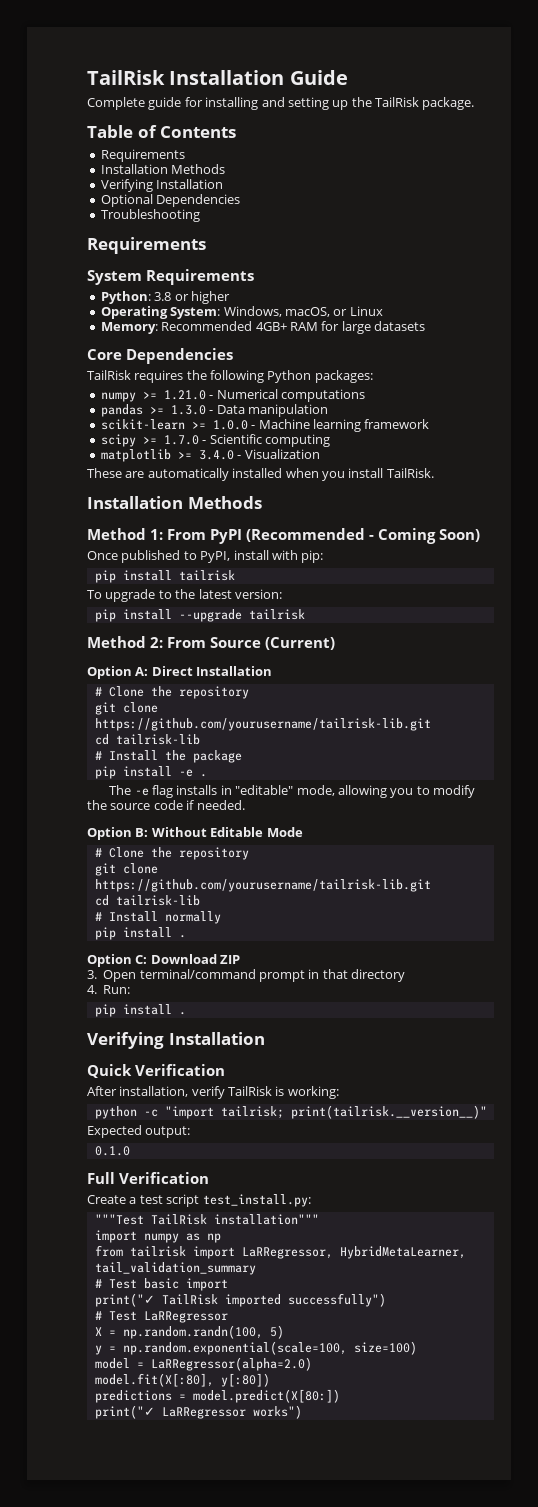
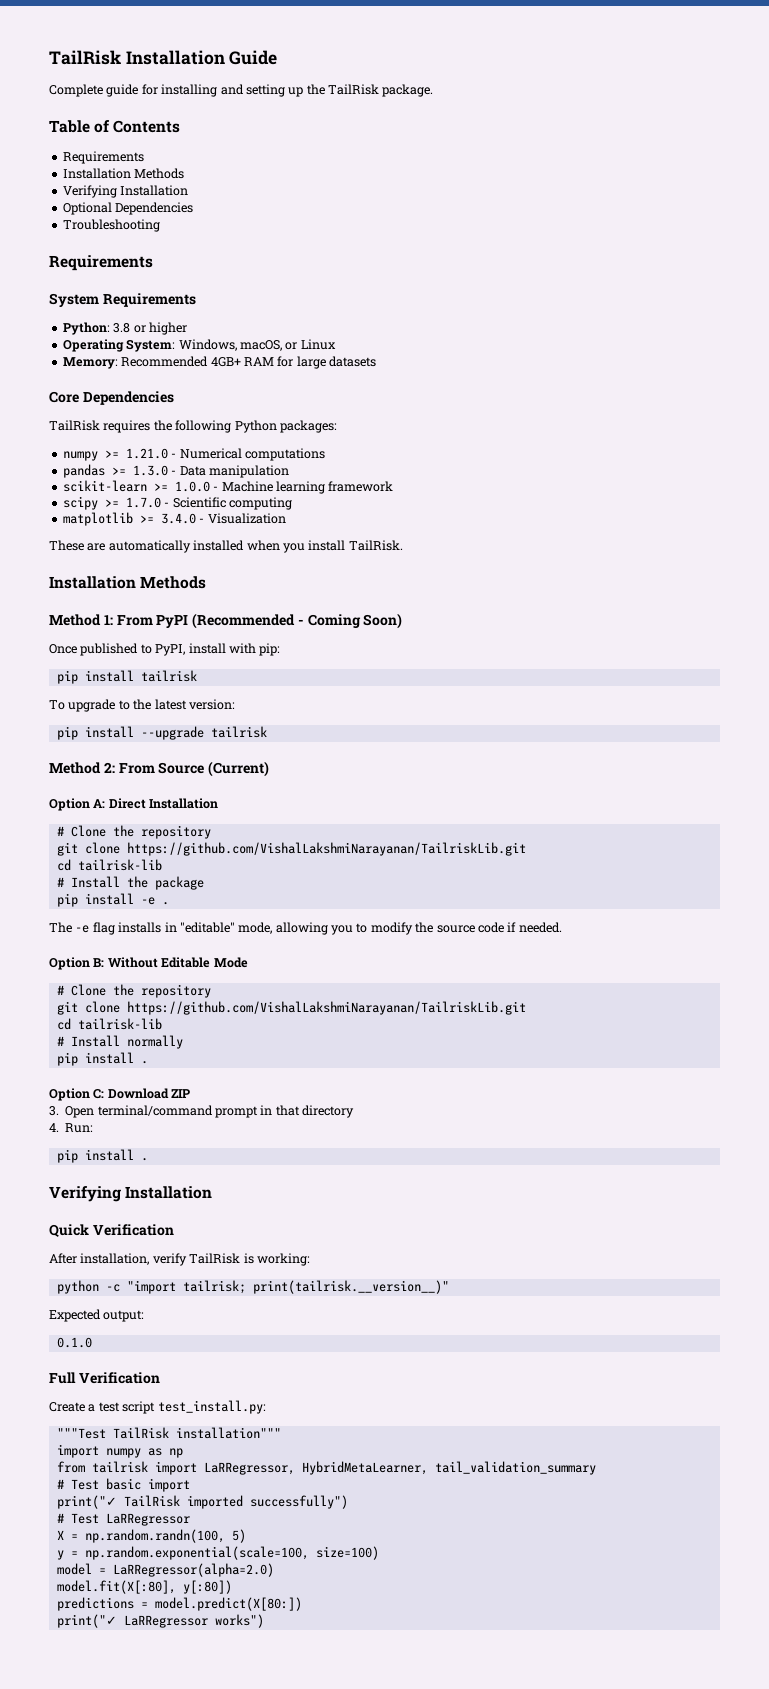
  Option A: Direct Installation
  # Clone the repository
- git clone https://github.com/yourusername/tailrisk-lib.git
+ git clone https://github.com/VishalLakshmiNarayanan/TailriskLib.git
  Option B: Without Editable Mode
  # Clone the repository
- git clone https://github.com/yourusername/tailrisk-lib.git
+ git clone https://github.com/VishalLakshmiNarayanan/TailriskLib.git

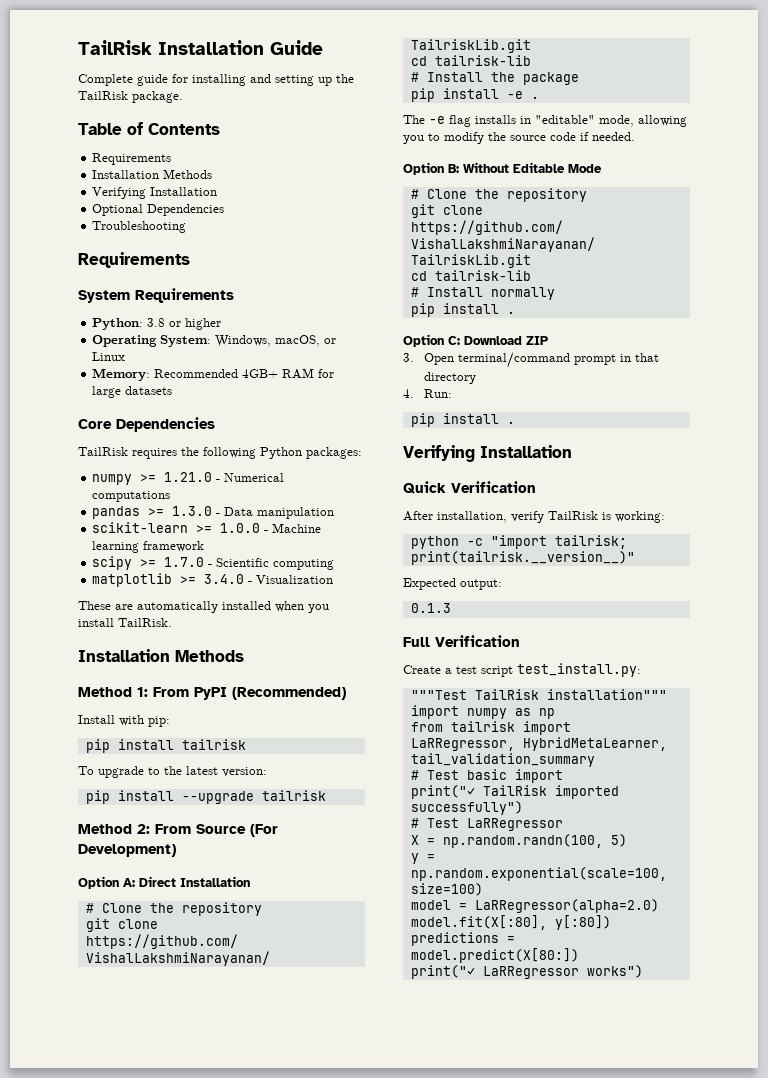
- Method 1: From PyPI (Recommended - Coming Soon)
- Once published to PyPI, install with pip:
+ Method 1: From PyPI (Recommended)
+ Install with pip:
- Method 2: From Source (Current)
+ Method 2: From Source (For Development)
- 0.1.0
+ 0.1.3

